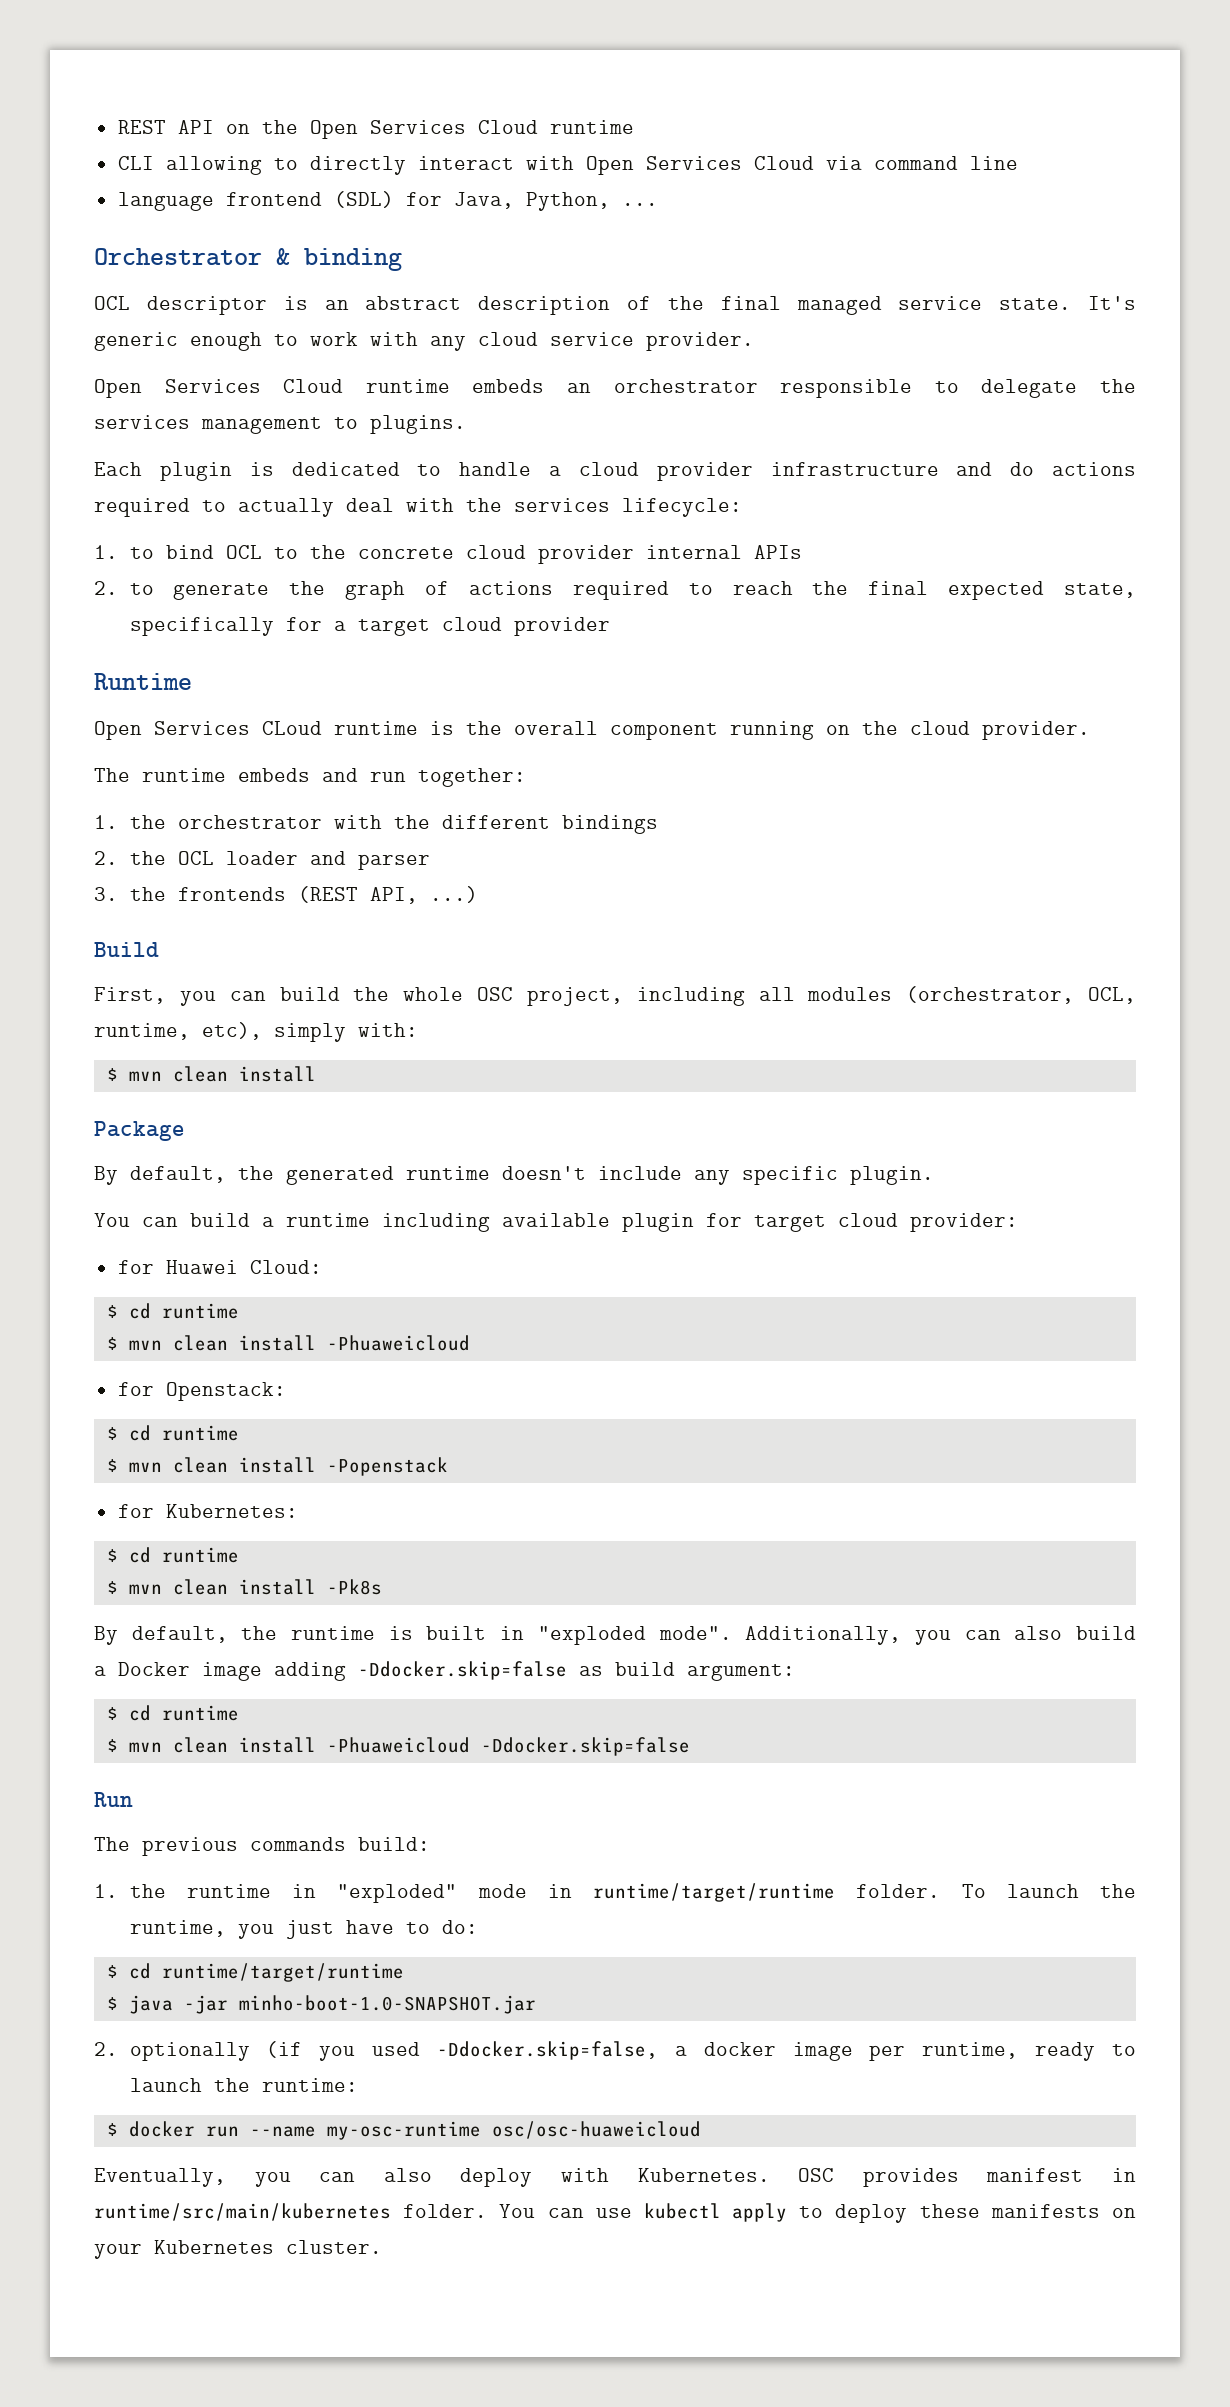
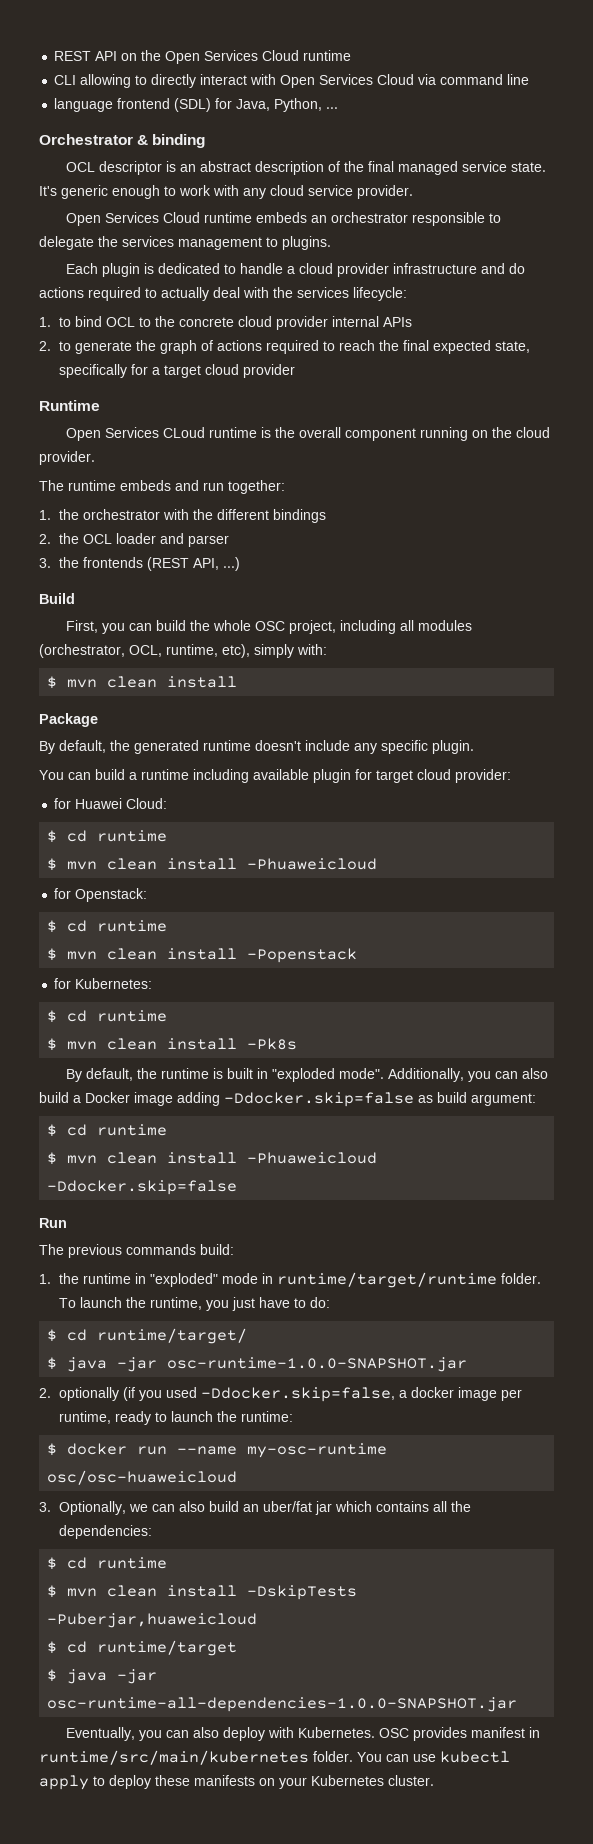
- $ cd runtime/target/runtime
- $ java -jar minho-boot-1.0-SNAPSHOT.jar
+ $ cd runtime/target/
+ $ java -jar osc-runtime-1.0.0-SNAPSHOT.jar
+ 3. Optionally, we can also build an uber/fat jar which contains all the dependencies:
+ $ cd runtime
+ $ mvn clean install -DskipTests -Puberjar,huaweicloud
+ $ cd runtime/target
+ $ java -jar osc-runtime-all-dependencies-1.0.0-SNAPSHOT.jar

